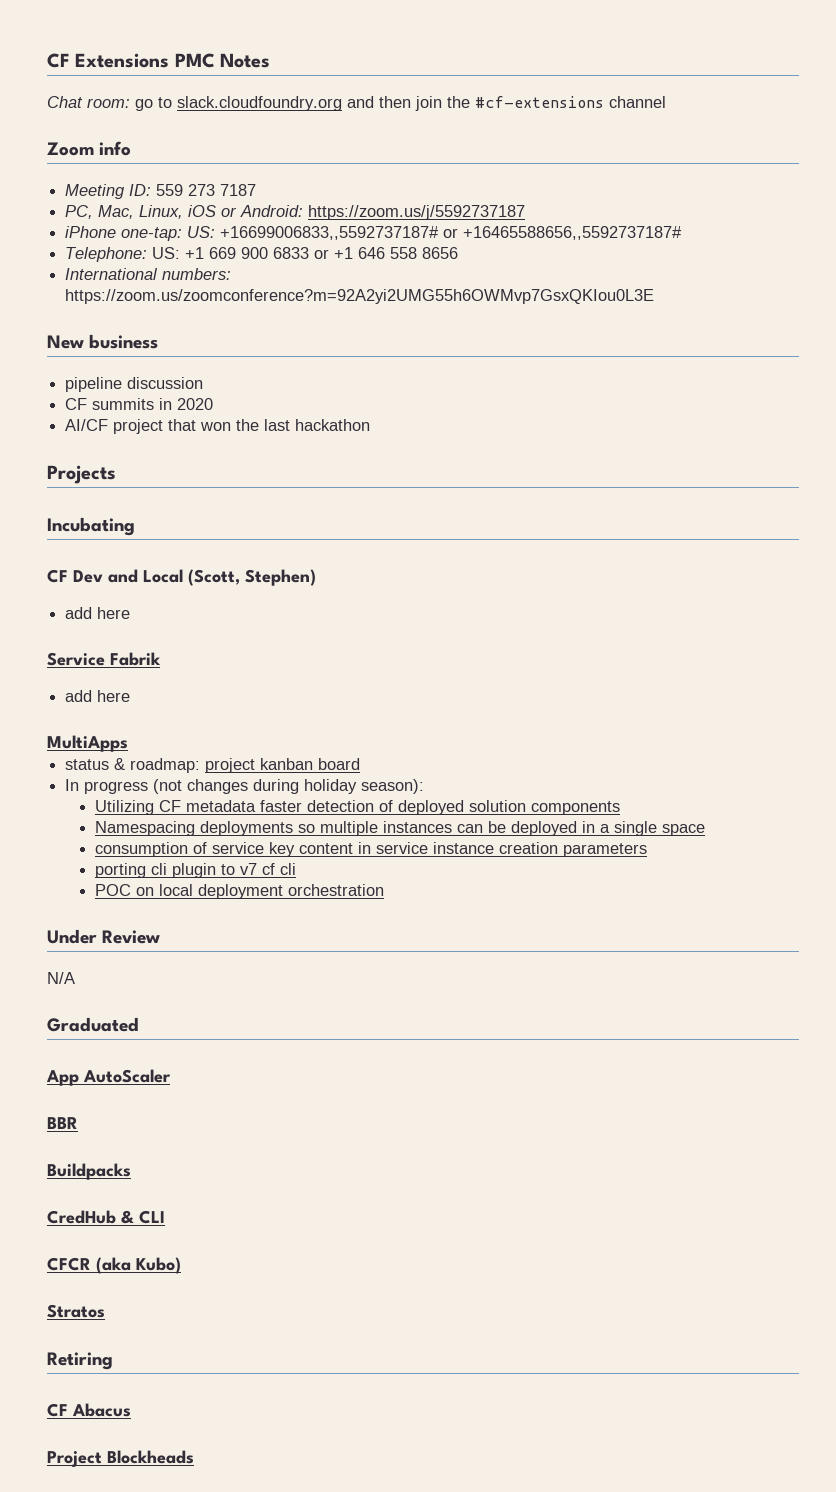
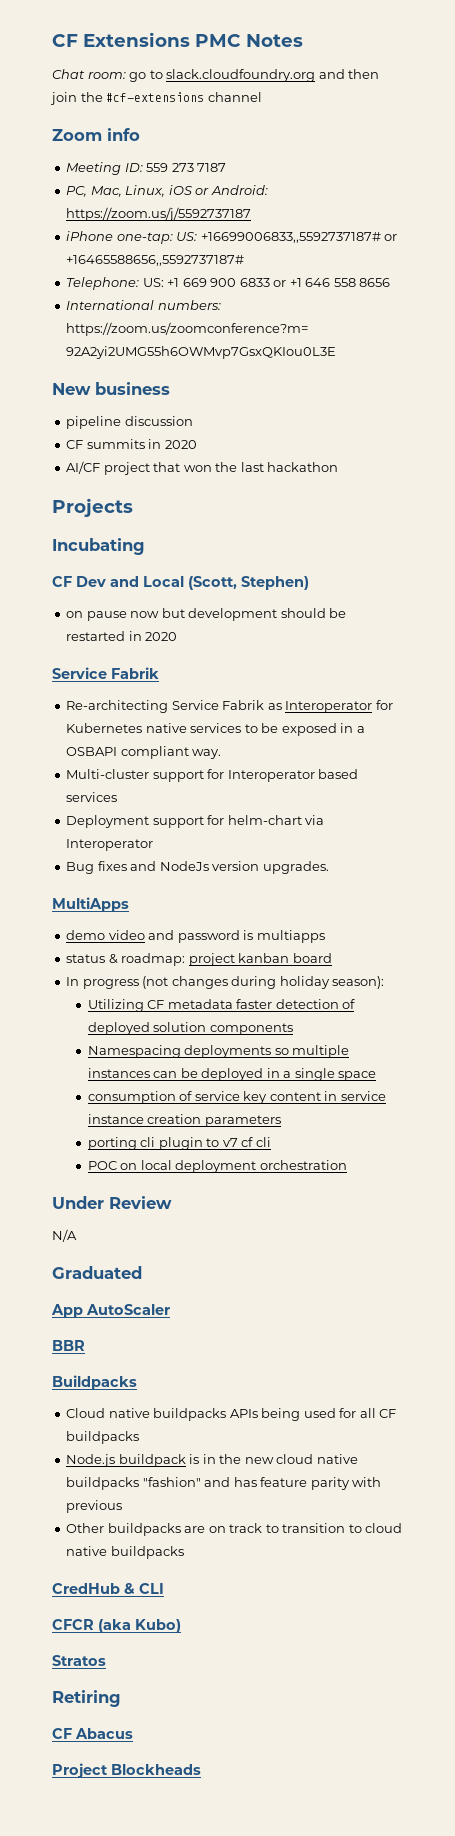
  CF Dev and Local (Scott, Stephen)
- add here
+ on pause now but development should be restarted in 2020
  Service Fabrik
- add here
+ Re-architecting Service Fabrik as Interoperator for Kubernetes native services to be exposed in a OSBAPI compliant way.
+ Multi-cluster support for Interoperator based services
+ Deployment support for helm-chart via Interoperator
+ Bug fixes and NodeJs version upgrades.
  MultiApps
+ demo video and password is multiapps
+ Cloud native buildpacks APIs being used for all CF buildpacks
+ Node.js buildpack is in the new cloud native buildpacks "fashion" and has feature parity with previous
+ Other buildpacks are on track to transition to cloud native buildpacks

